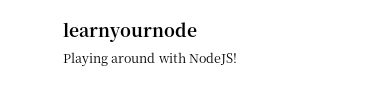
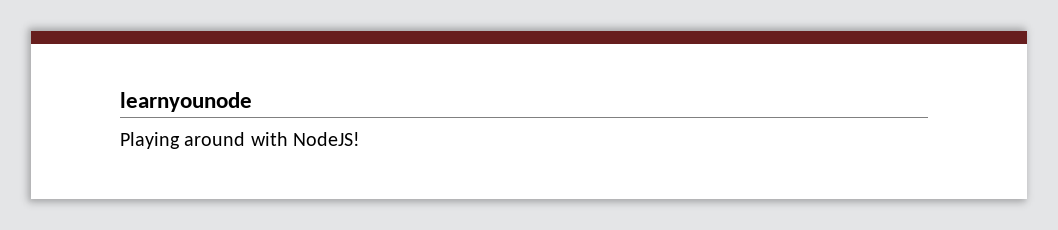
- learnyournode
+ learnyounode

